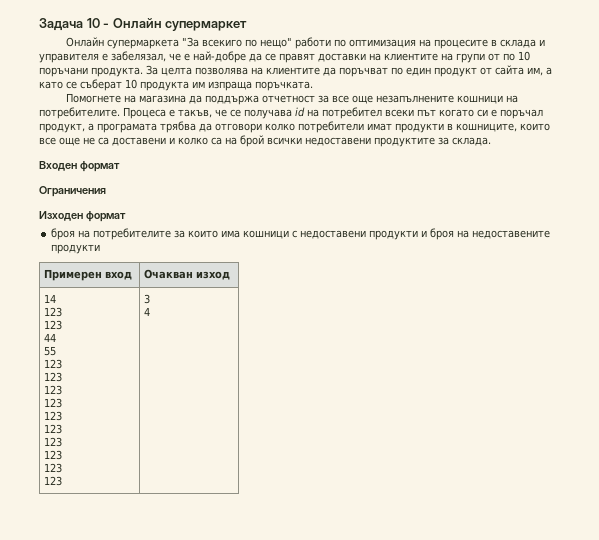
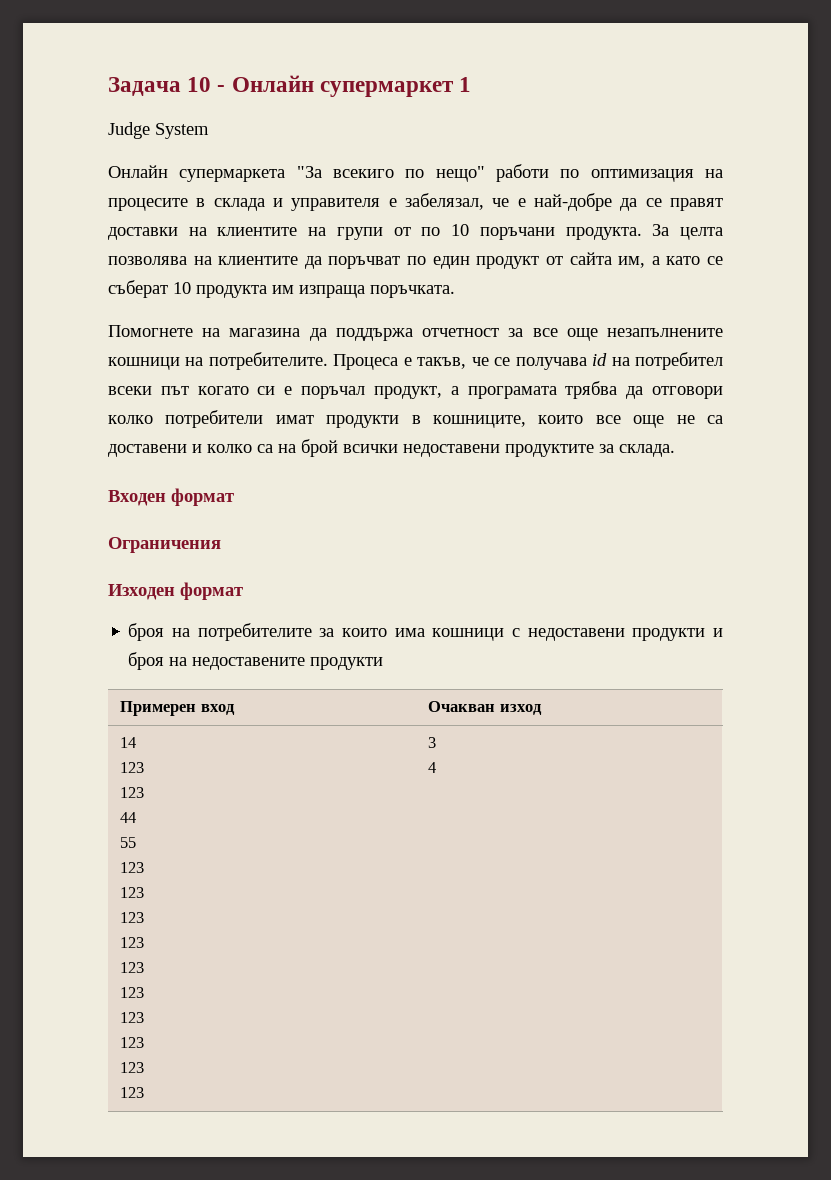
- Задача 10 - Онлайн супермаркет
+ Задача 10 - Онлайн супермаркет 1
+ Judge System

